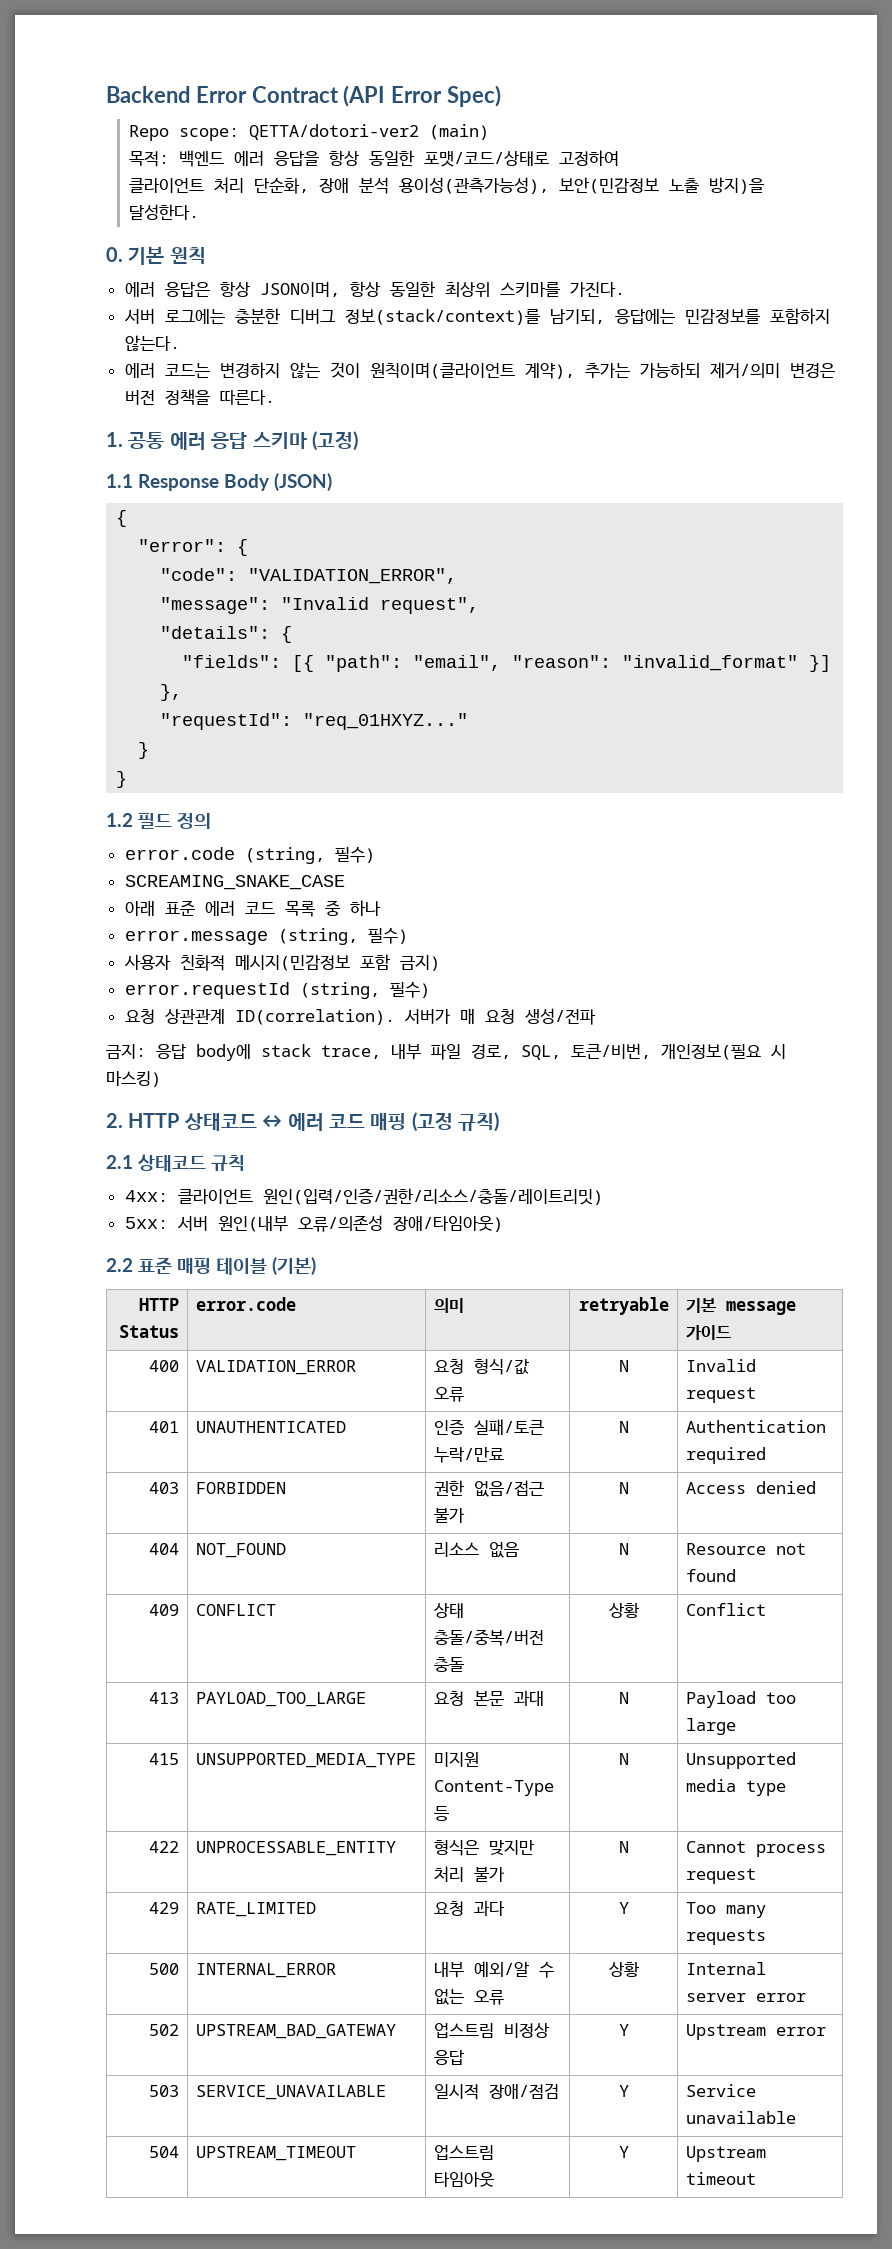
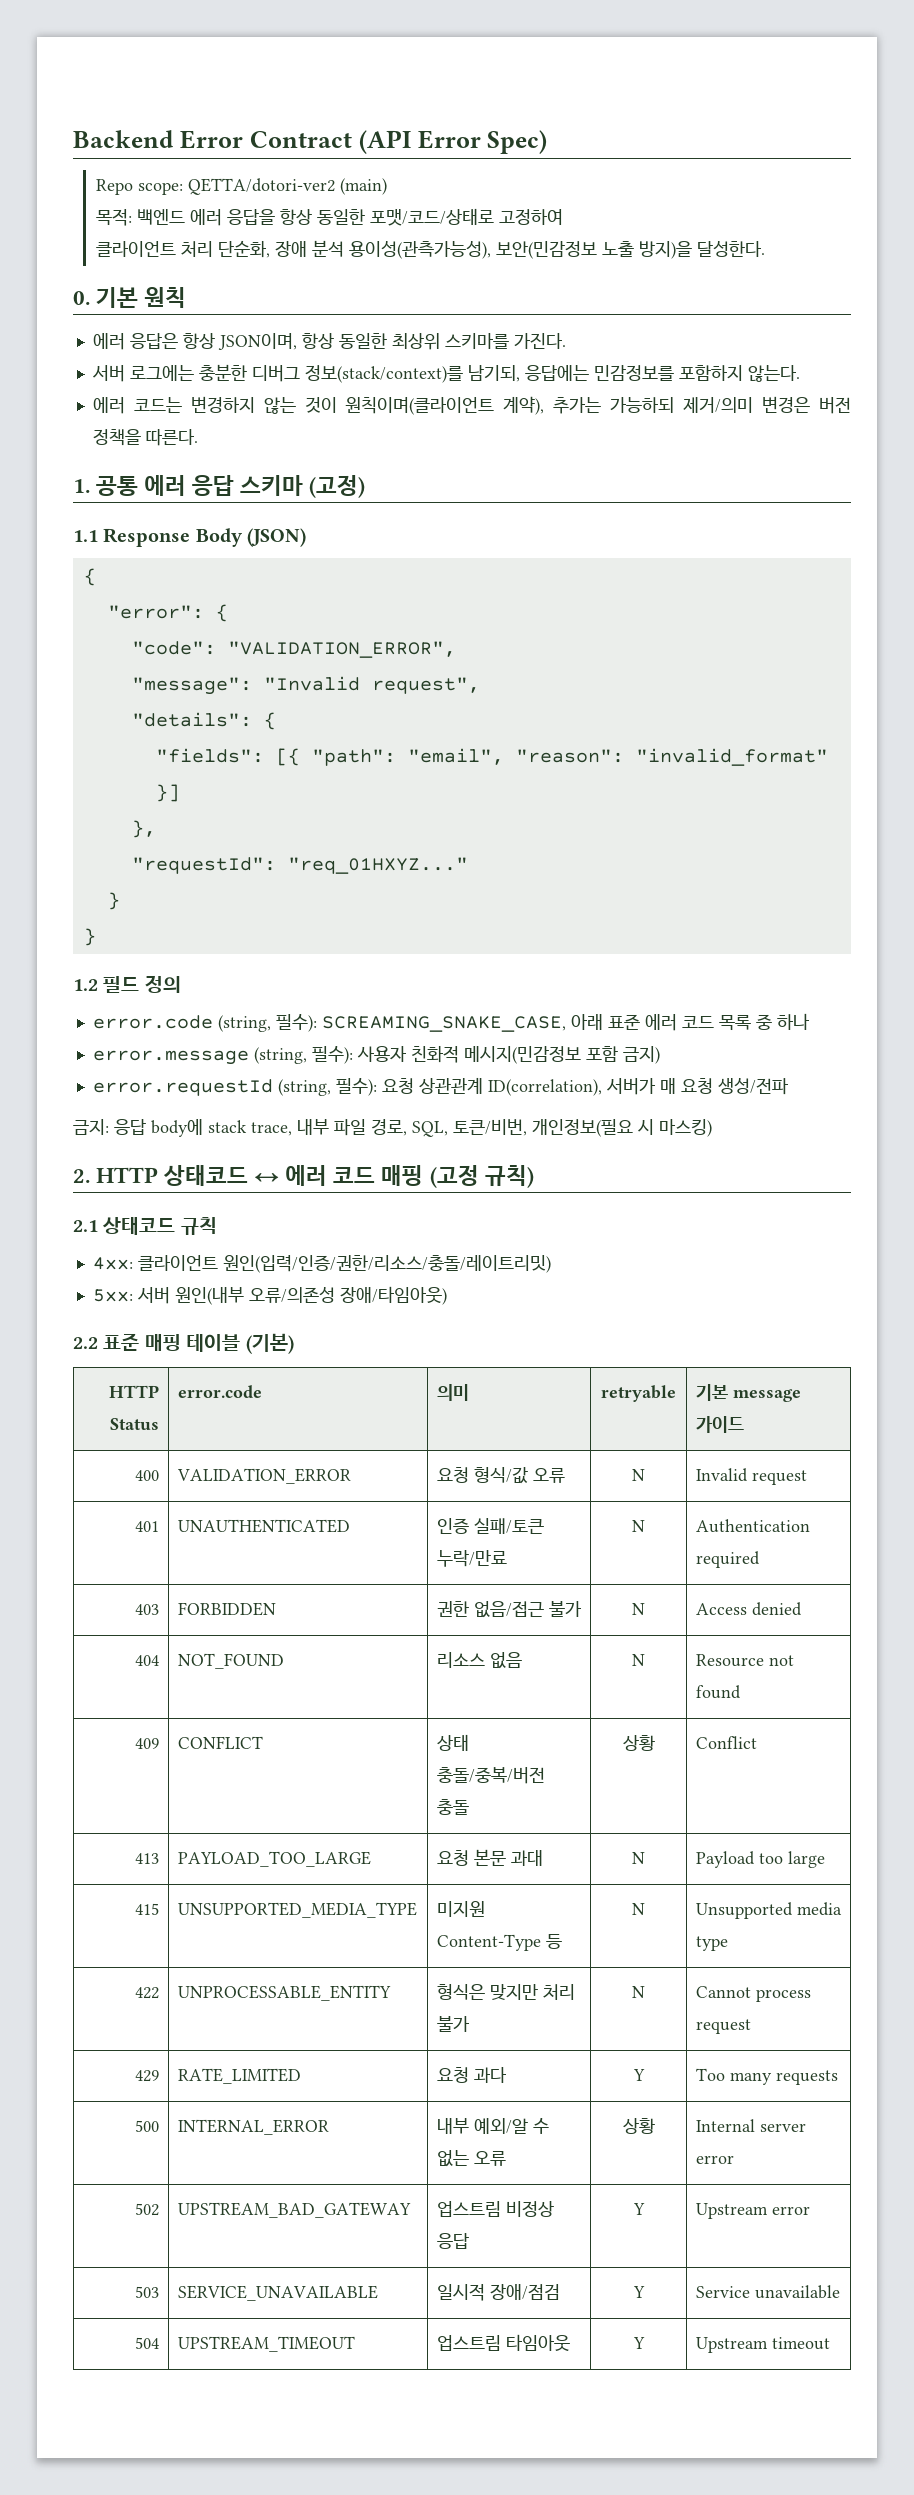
- error.code (string, 필수)
- SCREAMING_SNAKE_CASE
- 아래 표준 에러 코드 목록 중 하나
+ error.code (string, 필수): SCREAMING_SNAKE_CASE, 아래 표준 에러 코드 목록 중 하나
- error.message (string, 필수)
- 사용자 친화적 메시지(민감정보 포함 금지)
+ error.message (string, 필수): 사용자 친화적 메시지(민감정보 포함 금지)
- error.requestId (string, 필수)
- 요청 상관관계 ID(correlation). 서버가 매 요청 생성/전파
+ error.requestId (string, 필수): 요청 상관관계 ID(correlation), 서버가 매 요청 생성/전파

